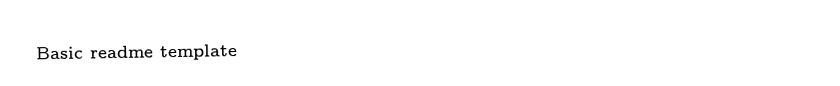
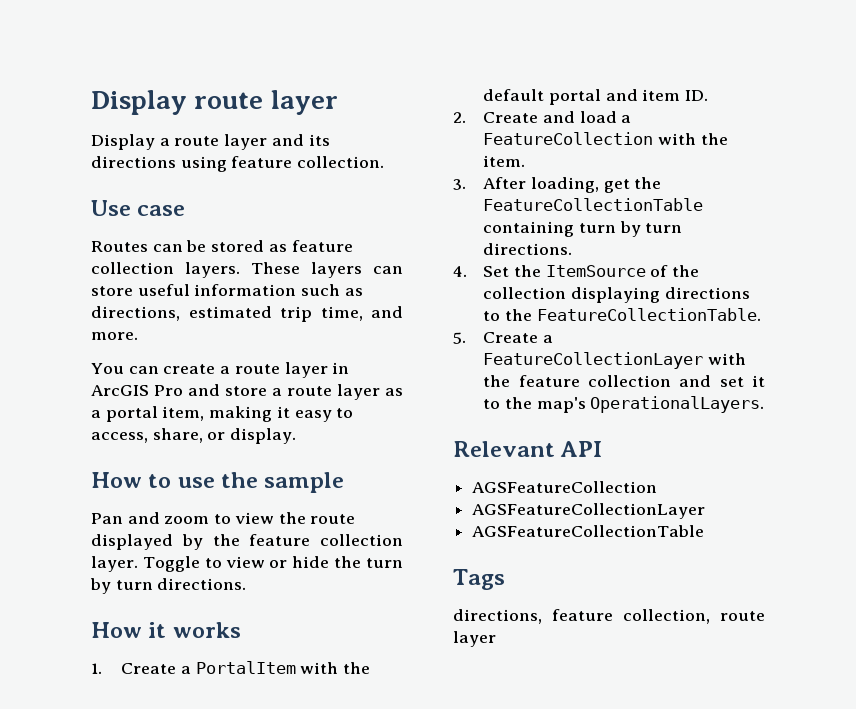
- Basic readme template
+ Display route layer
+ Display a route layer and its directions using feature collection.
+ Use case
+ Routes can be stored as feature collection layers. These layers can store useful information such as directions, estimated trip time, and more.
+ You can create a route layer in ArcGIS Pro and store a route layer as a portal item, making it easy to access, share, or display.
+ How to use the sample
+ Pan and zoom to view the route displayed by the feature collection layer. Toggle to view or hide the turn by turn directions.
+ How it works
+ 1. Create a PortalItem with the default portal and item ID.
+ 2. Create and load a FeatureCollection with the item.
+ 3. After loading, get the FeatureCollectionTable containing turn by turn directions.
+ 4. Set the ItemSource of the collection displaying directions to the FeatureCollectionTable.
+ 5. Create a FeatureCollectionLayer with the feature collection and set it to the map's OperationalLayers.
+ Relevant API
+ AGSFeatureCollection
+ AGSFeatureCollectionLayer
+ AGSFeatureCollectionTable
+ Tags
+ directions, feature collection, route layer

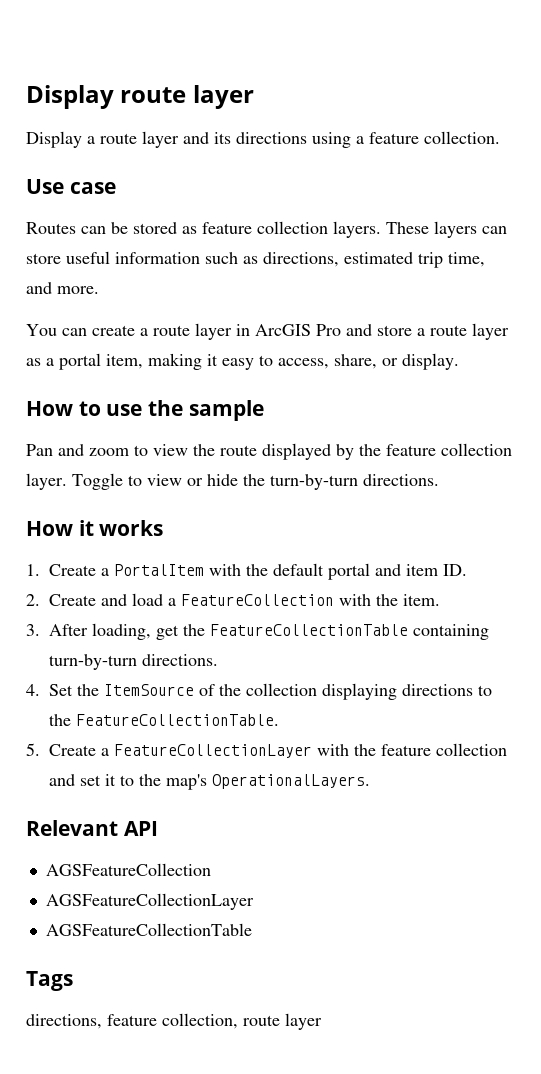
- Display a route layer and its directions using feature collection.
+ Display a route layer and its directions using a feature collection.
- Toggle to view or hide the turn by turn directions.
+ Toggle to view or hide the turn-by-turn directions.
- 3. After loading, get the FeatureCollectionTable containing turn by turn directions.
+ 3. After loading, get the FeatureCollectionTable containing turn-by-turn directions.

